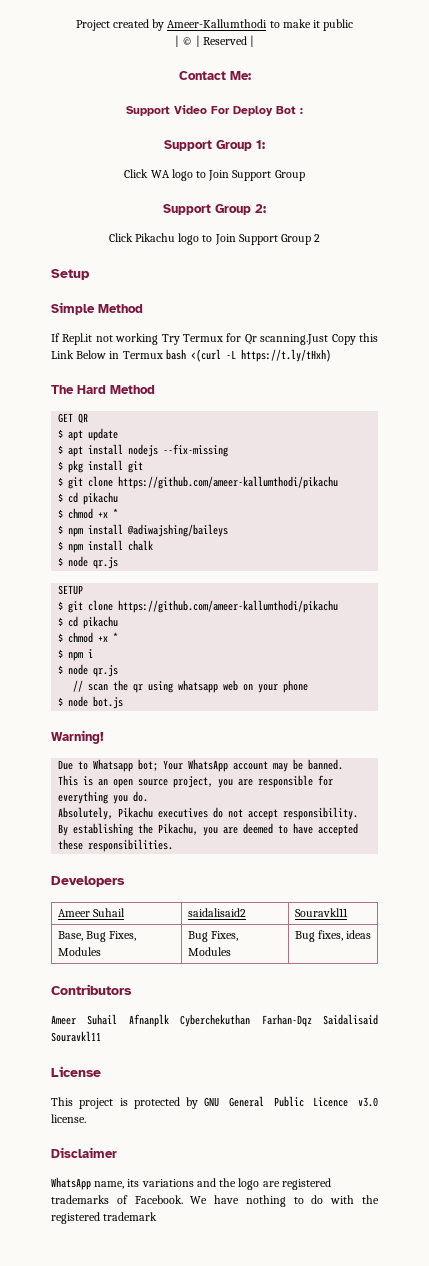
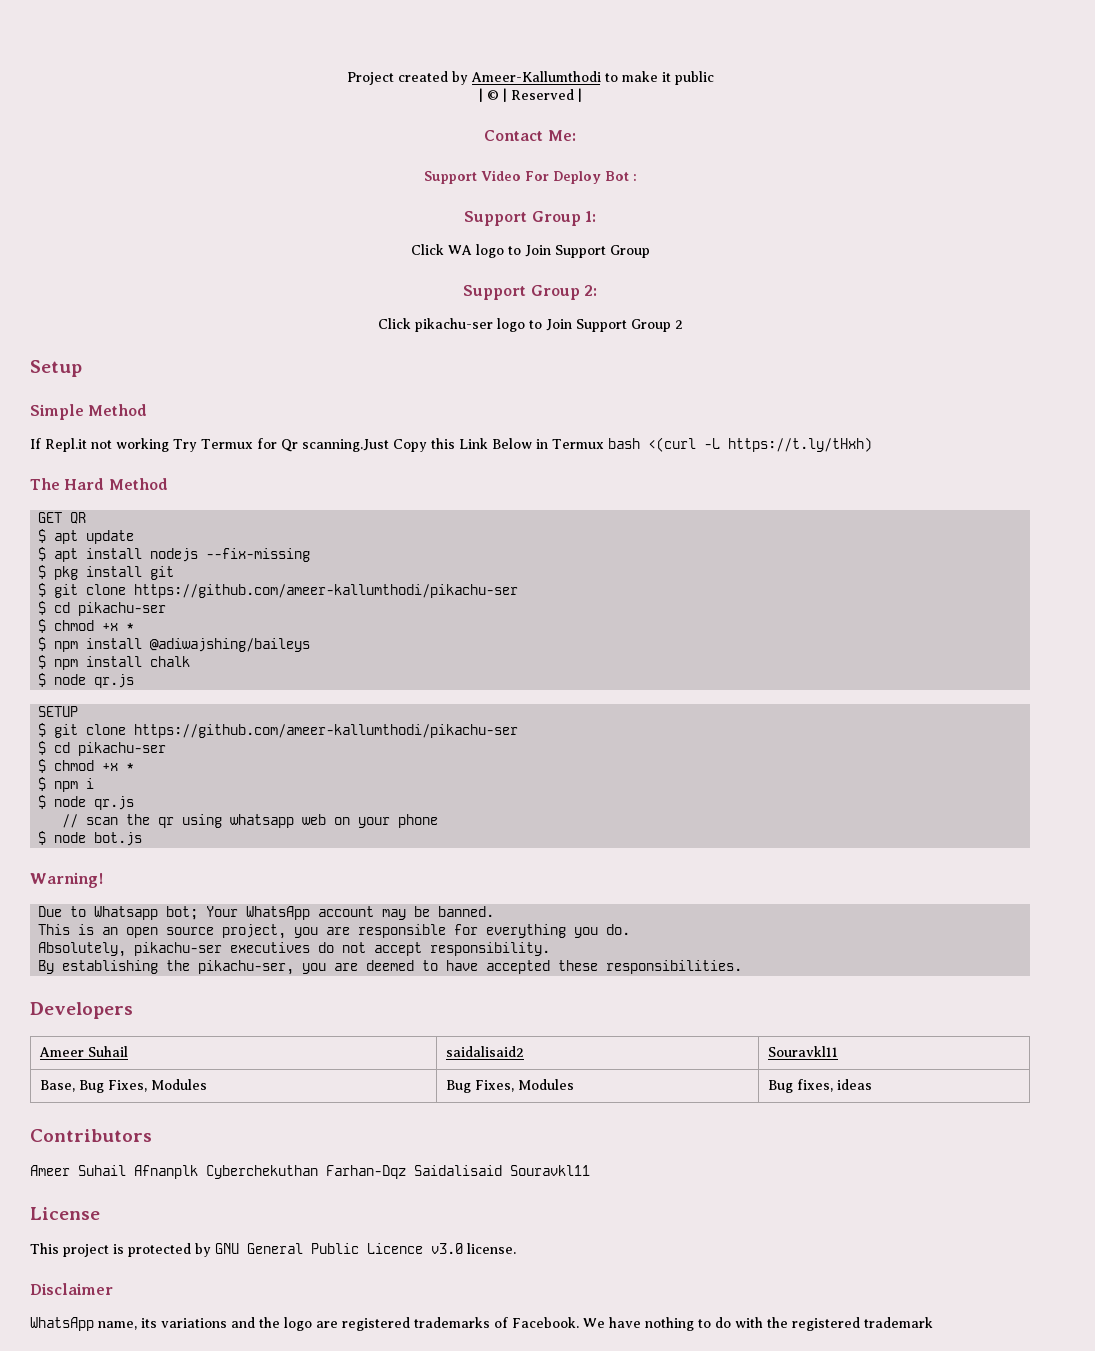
- Click Pikachu logo to Join Support Group 2
+ Click pikachu-ser logo to Join Support Group 2
  $ pkg install git
- $ git clone https://github.com/ameer-kallumthodi/pikachu
- $ cd pikachu
+ $ git clone https://github.com/ameer-kallumthodi/pikachu-ser
+ $ cd pikachu-ser
  SETUP
- $ git clone https://github.com/ameer-kallumthodi/pikachu
- $ cd pikachu
+ $ git clone https://github.com/ameer-kallumthodi/pikachu-ser
+ $ cd pikachu-ser
- Absolutely, Pikachu executives do not accept responsibility.
+ Absolutely, pikachu-ser executives do not accept responsibility.
- By establishing the Pikachu, you are deemed to have accepted these responsibilities.
+ By establishing the pikachu-ser, you are deemed to have accepted these responsibilities.

